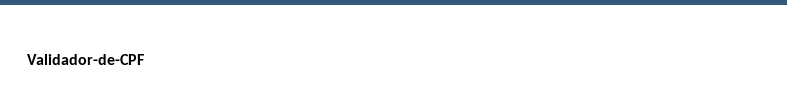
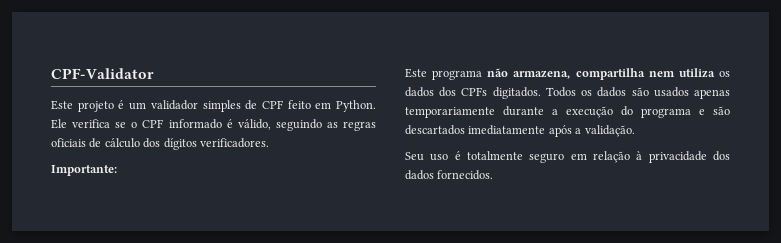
- Validador-de-CPF
+ CPF-Validator
+ Este projeto é um validador simples de CPF feito em Python. Ele verifica se o CPF informado é válido, seguindo as regras oficiais de cálculo dos dígitos verificadores.
+ Importante:
+ Este programa não armazena, compartilha nem utiliza os dados dos CPFs digitados. Todos os dados são usados apenas temporariamente durante a execução do programa e são descartados imediatamente após a validação.
+ Seu uso é totalmente seguro em relação à privacidade dos dados fornecidos.

